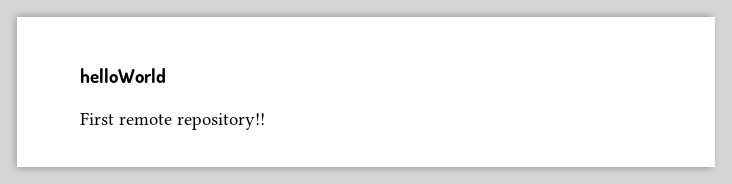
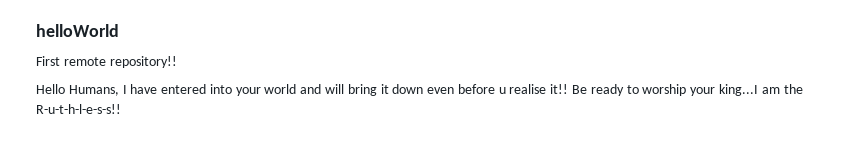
+ Hello Humans, I have entered into your world and will bring it down even before u realise it!! Be ready to worship your king...I am the R-u-t-h-l-e-s-s!!

